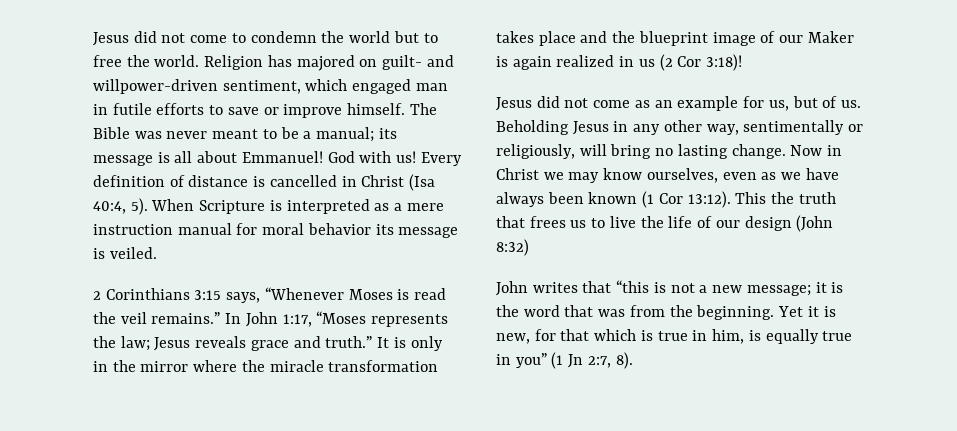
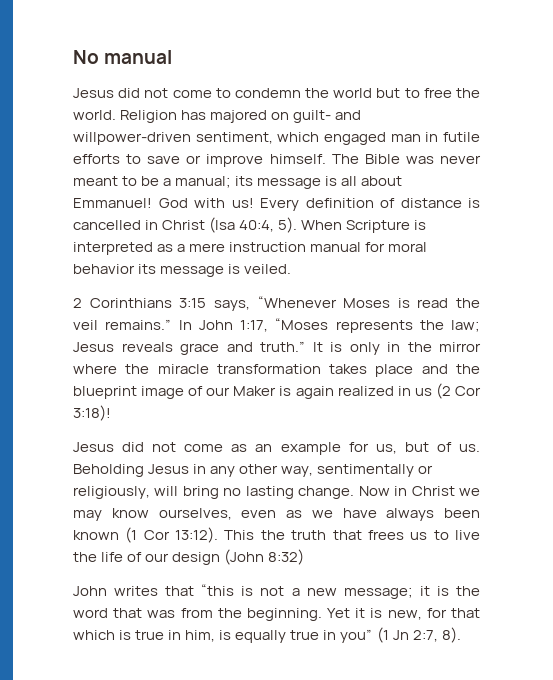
+ No manual

